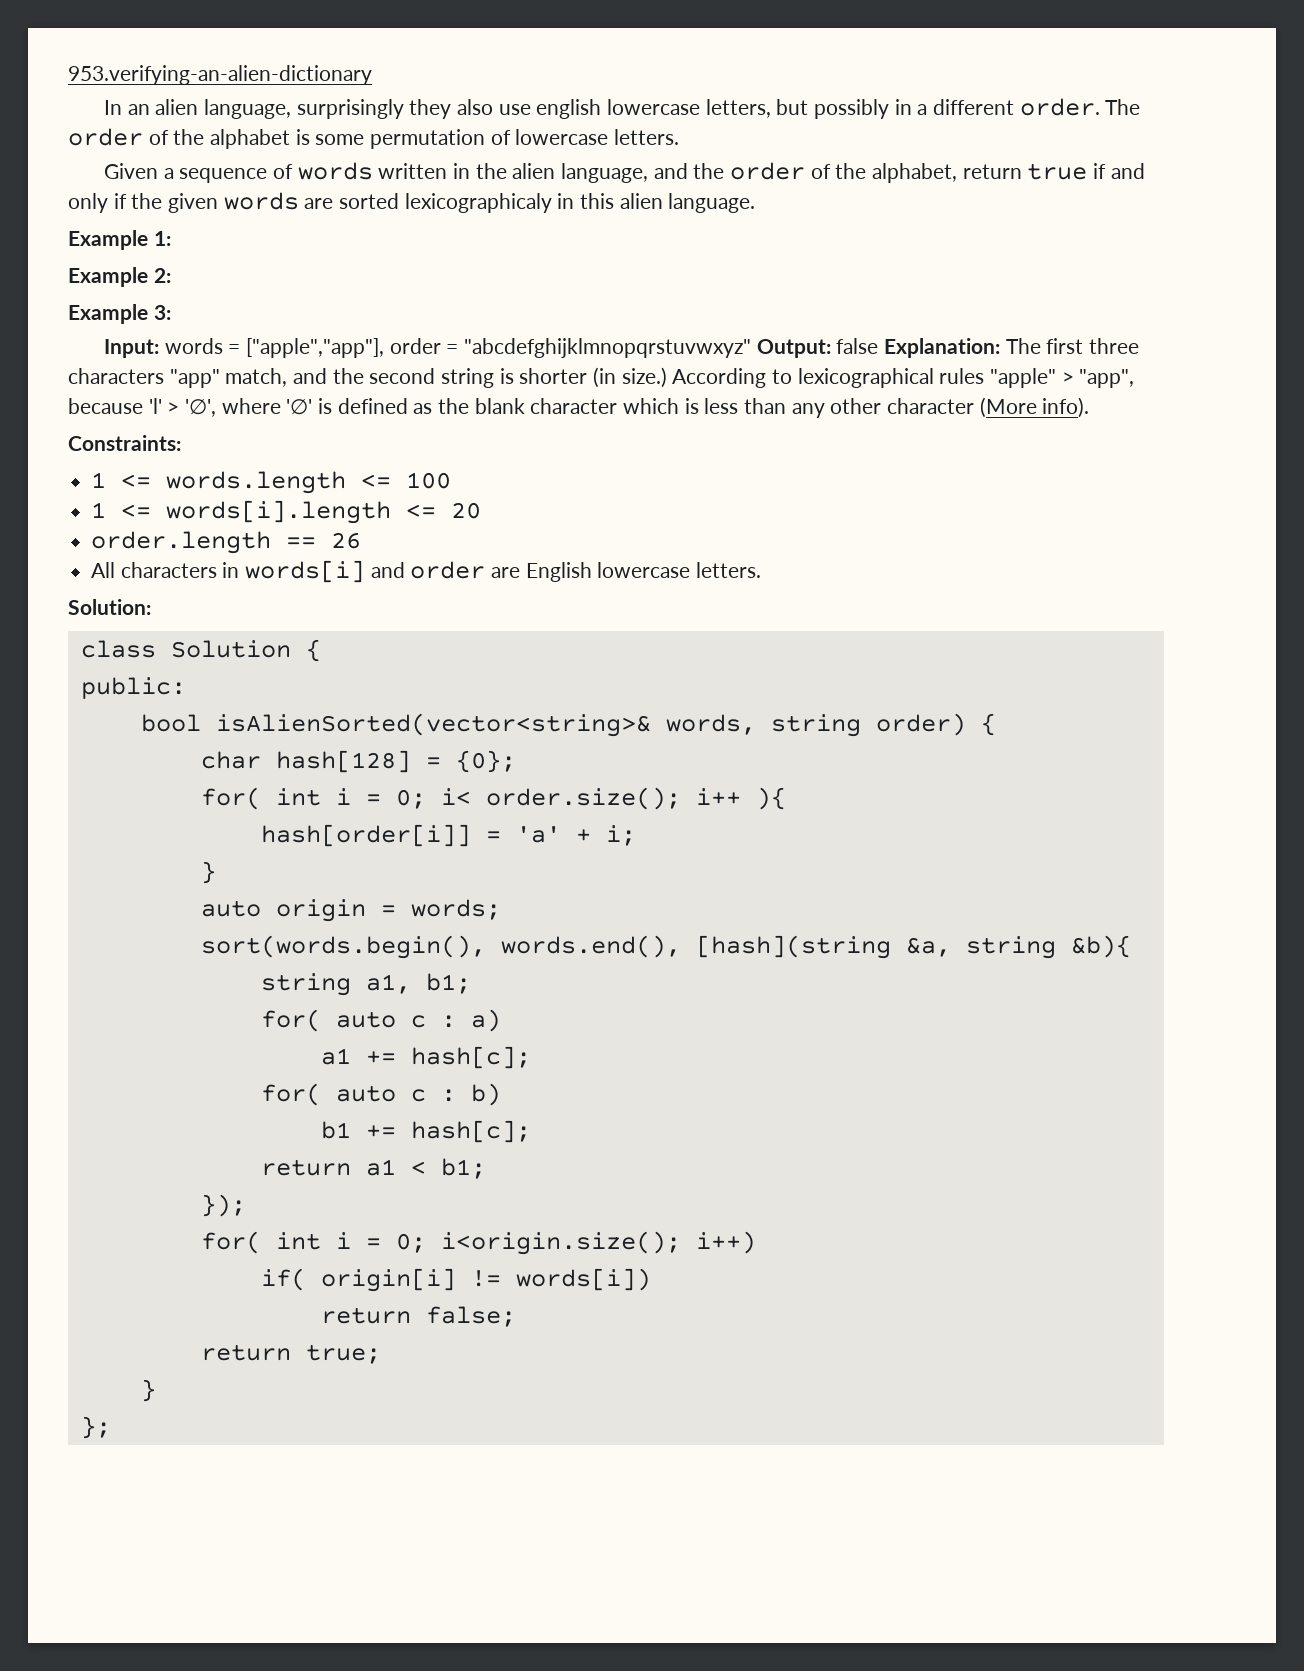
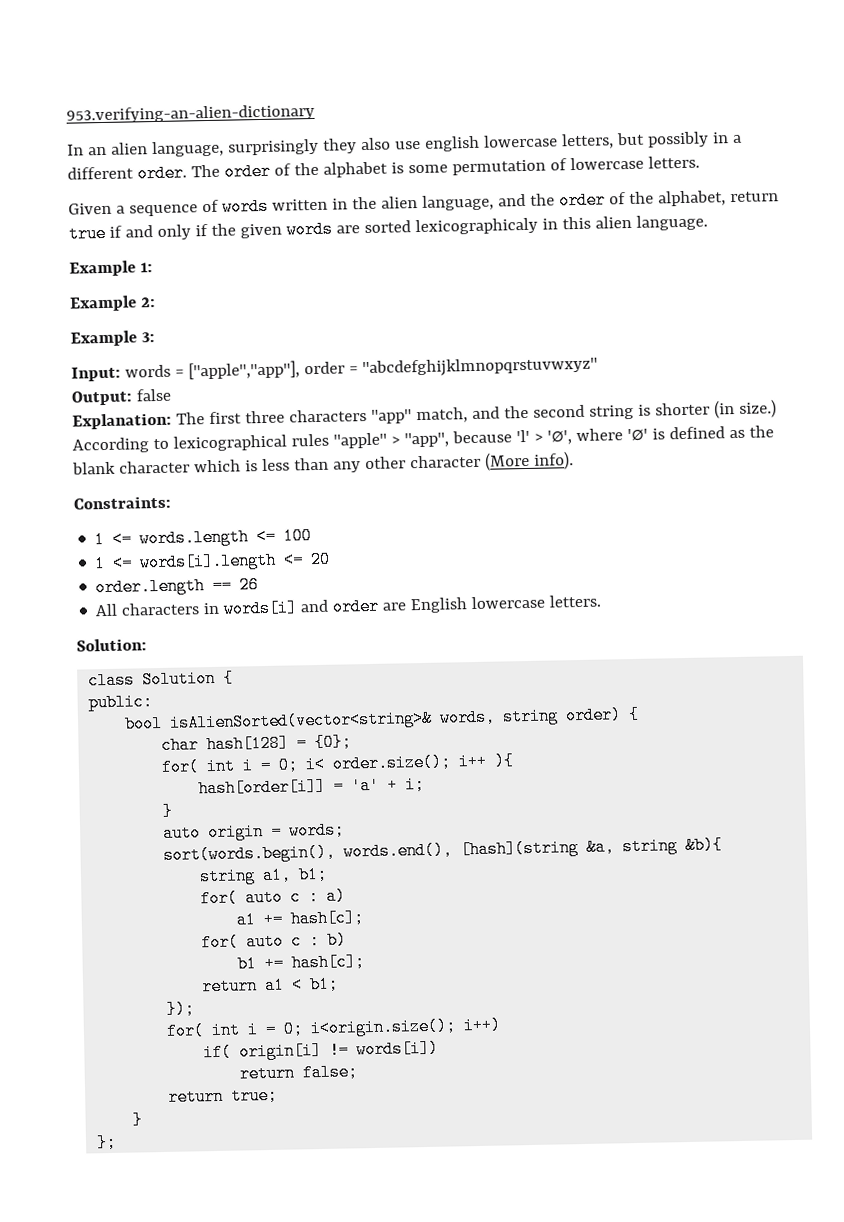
- Input: words = ["apple","app"], order = "abcdefghijklmnopqrstuvwxyz" Output: false Explanation: The first three characters "app" match, and the second string is shorter (in size.)
+ Input: words = ["apple","app"], order = "abcdefghijklmnopqrstuvwxyz"
+ Output: false
+ Explanation: The first three characters "app" match, and the second string is shorter (in size.)

